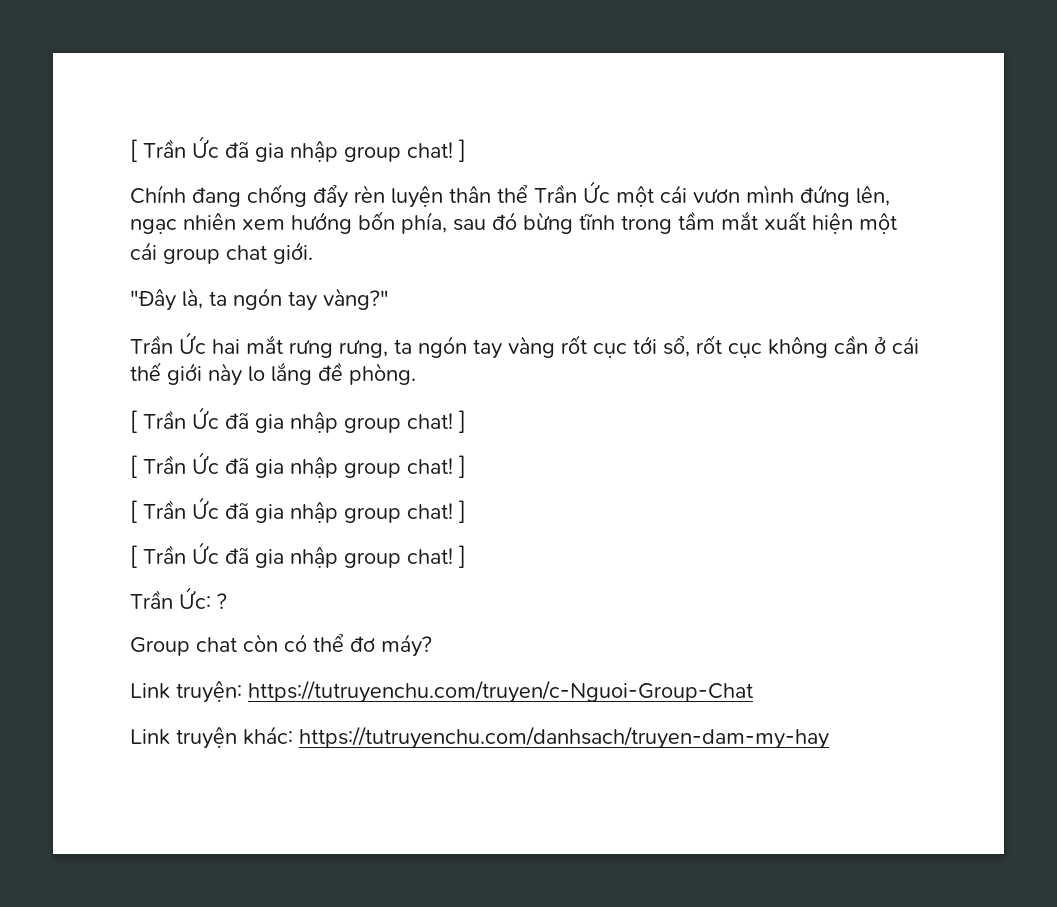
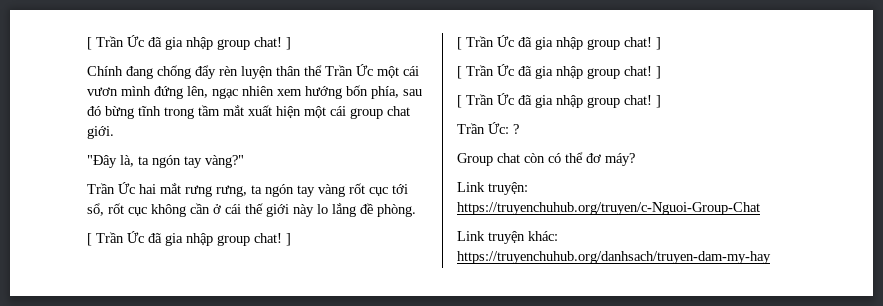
- Link truyện: https://tutruyenchu.com/truyen/c-Nguoi-Group-Chat
+ Link truyện: https://truyenchuhub.org/truyen/c-Nguoi-Group-Chat
- Link truyện khác: https://tutruyenchu.com/danhsach/truyen-dam-my-hay
+ Link truyện khác: https://truyenchuhub.org/danhsach/truyen-dam-my-hay

